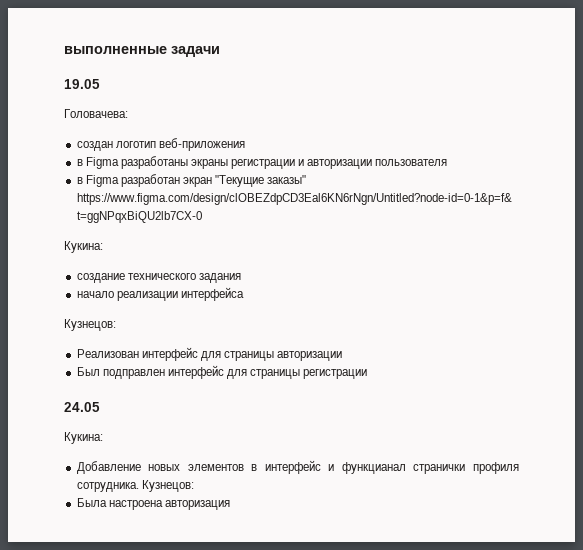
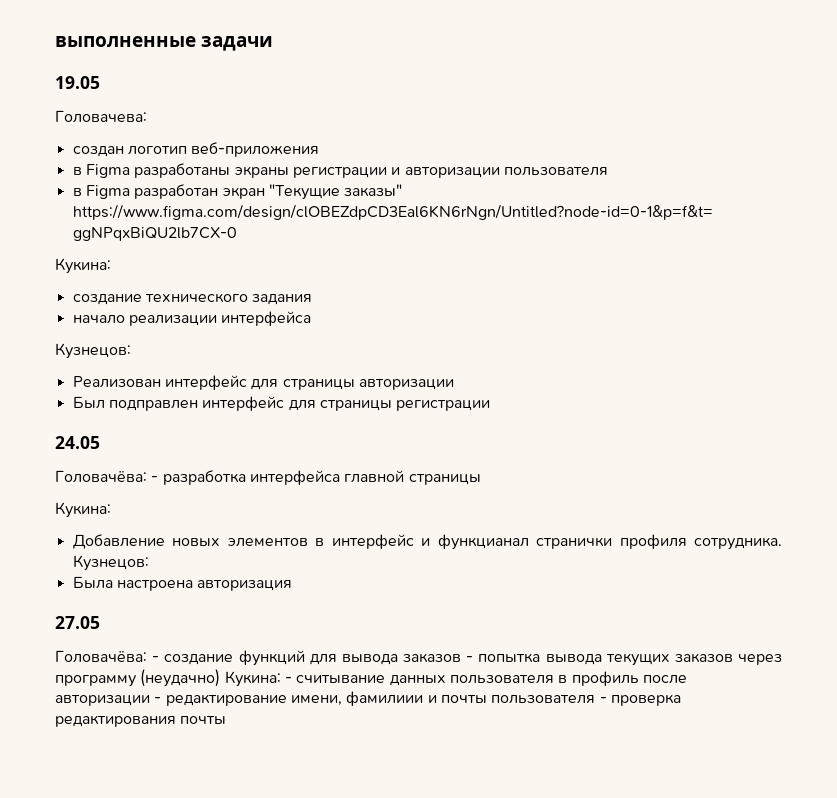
+ Головачёва: - разработка интерфейса главной страницы
+ 27.05
+ Головачёва: - создание функций для вывода заказов - попытка вывода текущих заказов через программу (неудачно) Кукина: - считывание данных пользователя в профиль после авторизации - редактирование имени, фамилиии и почты пользователя - проверка редактирования почты

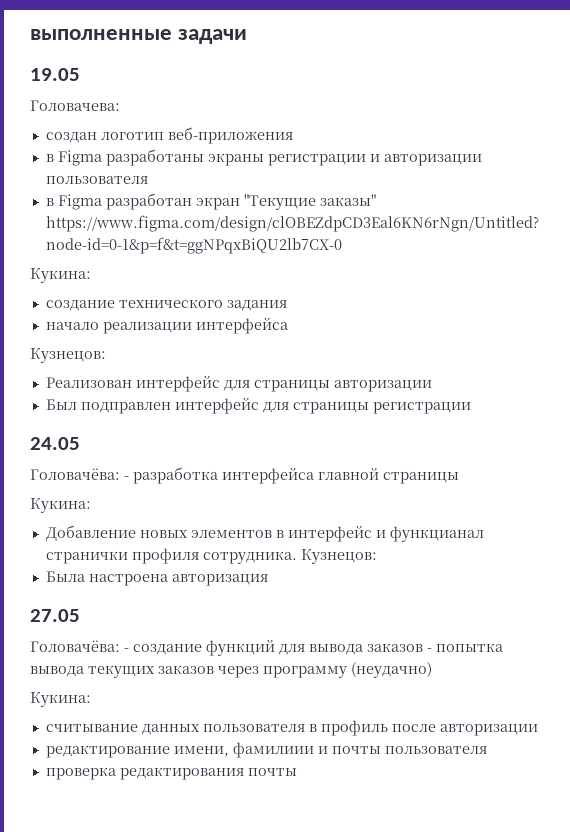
- Головачёва: - создание функций для вывода заказов - попытка вывода текущих заказов через программу (неудачно) Кукина: - считывание данных пользователя в профиль после авторизации - редактирование имени, фамилиии и почты пользователя - проверка редактирования почты
+ Головачёва: - создание функций для вывода заказов - попытка вывода текущих заказов через программу (неудачно)
+ Кукина:
+ считывание данных пользователя в профиль после авторизации
+ редактирование имени, фамилиии и почты пользователя
+ проверка редактирования почты

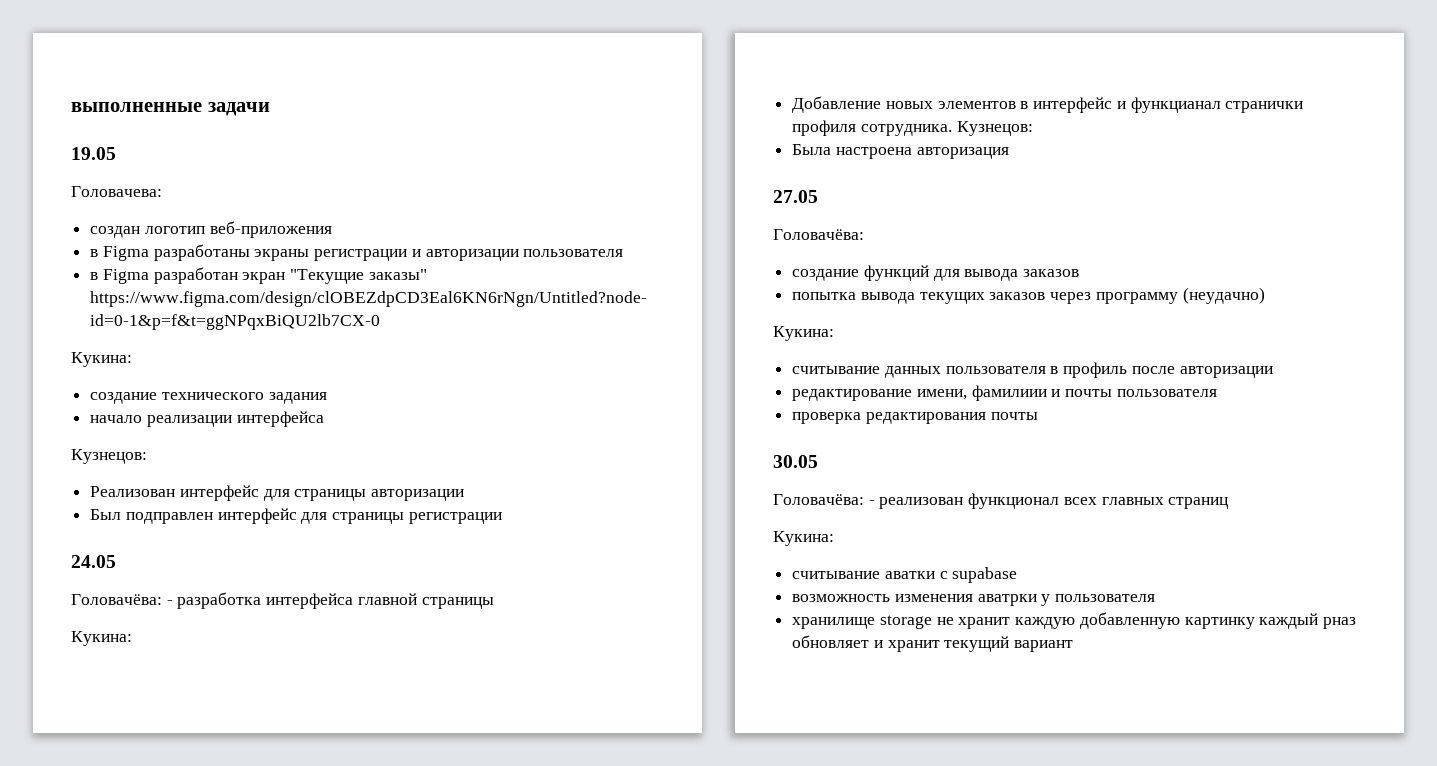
  27.05
- Головачёва: - создание функций для вывода заказов - попытка вывода текущих заказов через программу (неудачно)
+ Головачёва:
+ создание функций для вывода заказов
+ попытка вывода текущих заказов через программу (неудачно)
+ 30.05
+ Головачёва: - реализован функционал всех главных страниц
+ Кукина:
+ считывание аватки с supabase
+ возможность изменения аватрки у пользователя
+ хранилище storage не хранит каждую добавленную картинку каждый рназ обновляет и хранит текущий вариант

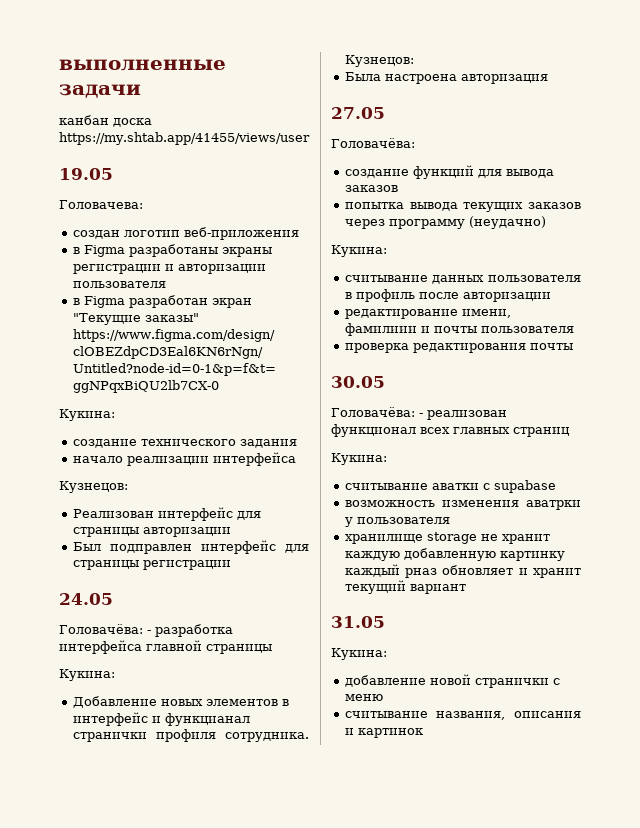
+ канбан доска https://my.shtab.app/41455/views/user
+ 31.05
+ Кукина:
+ добавление новой странички с меню
+ считывание названия, описания и картинок

